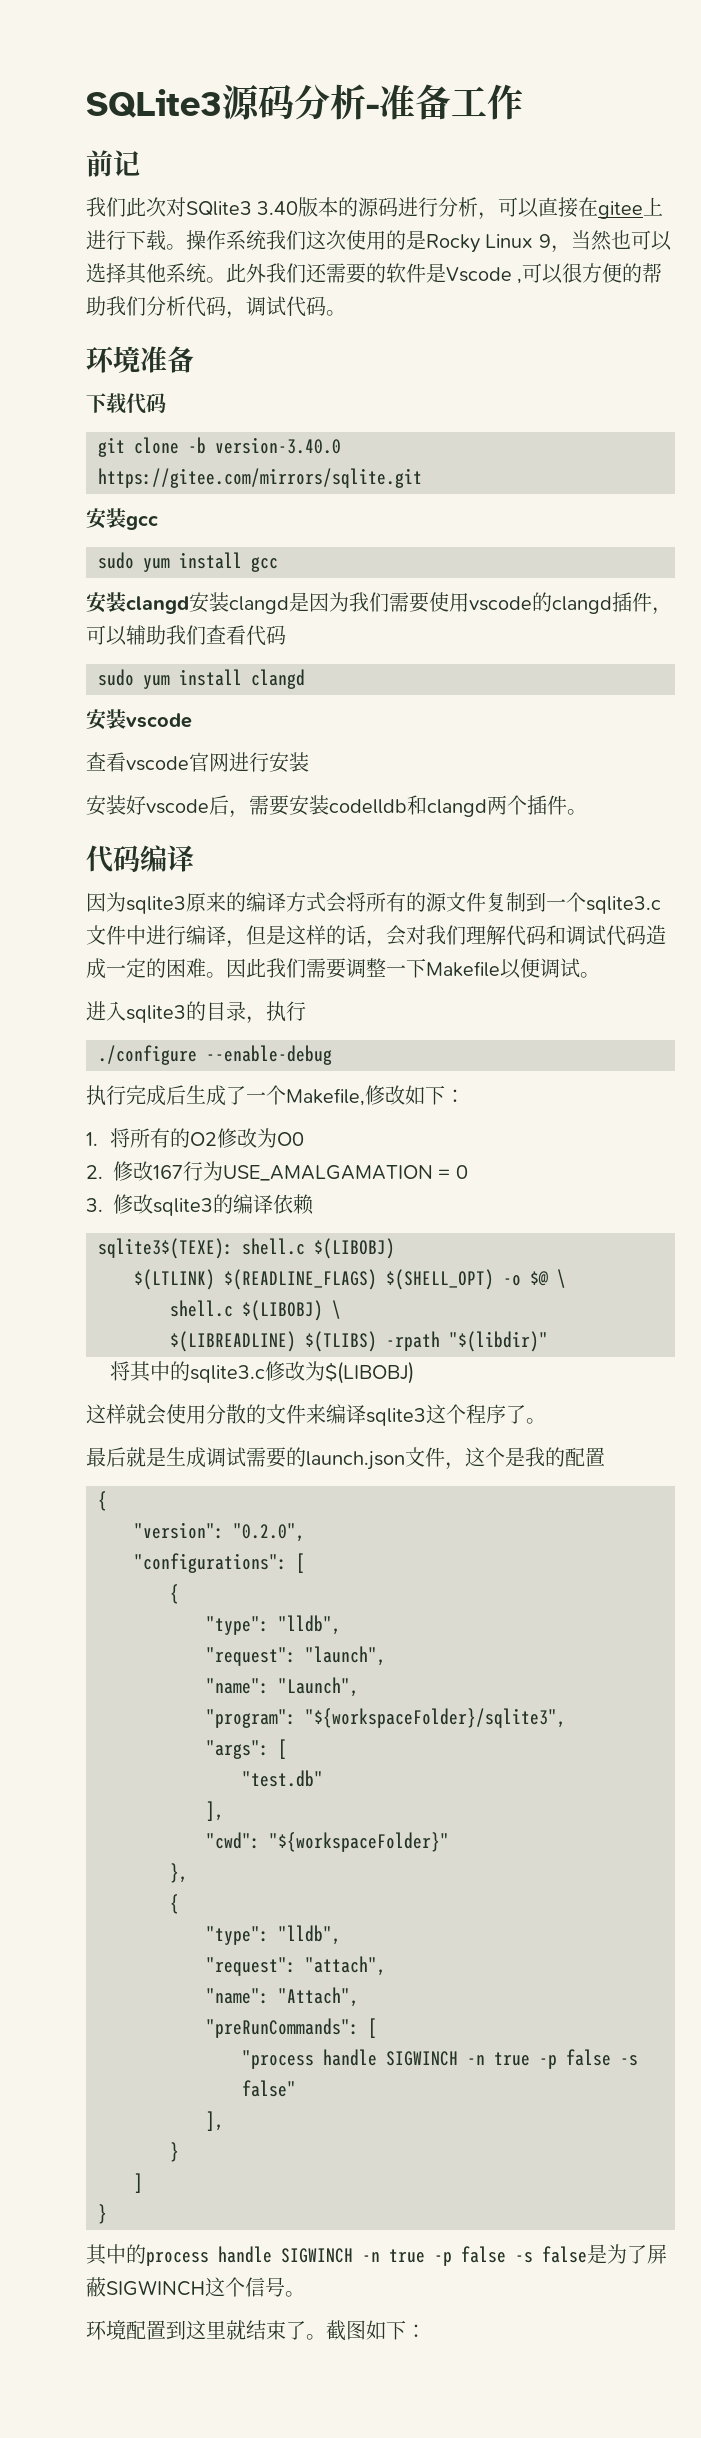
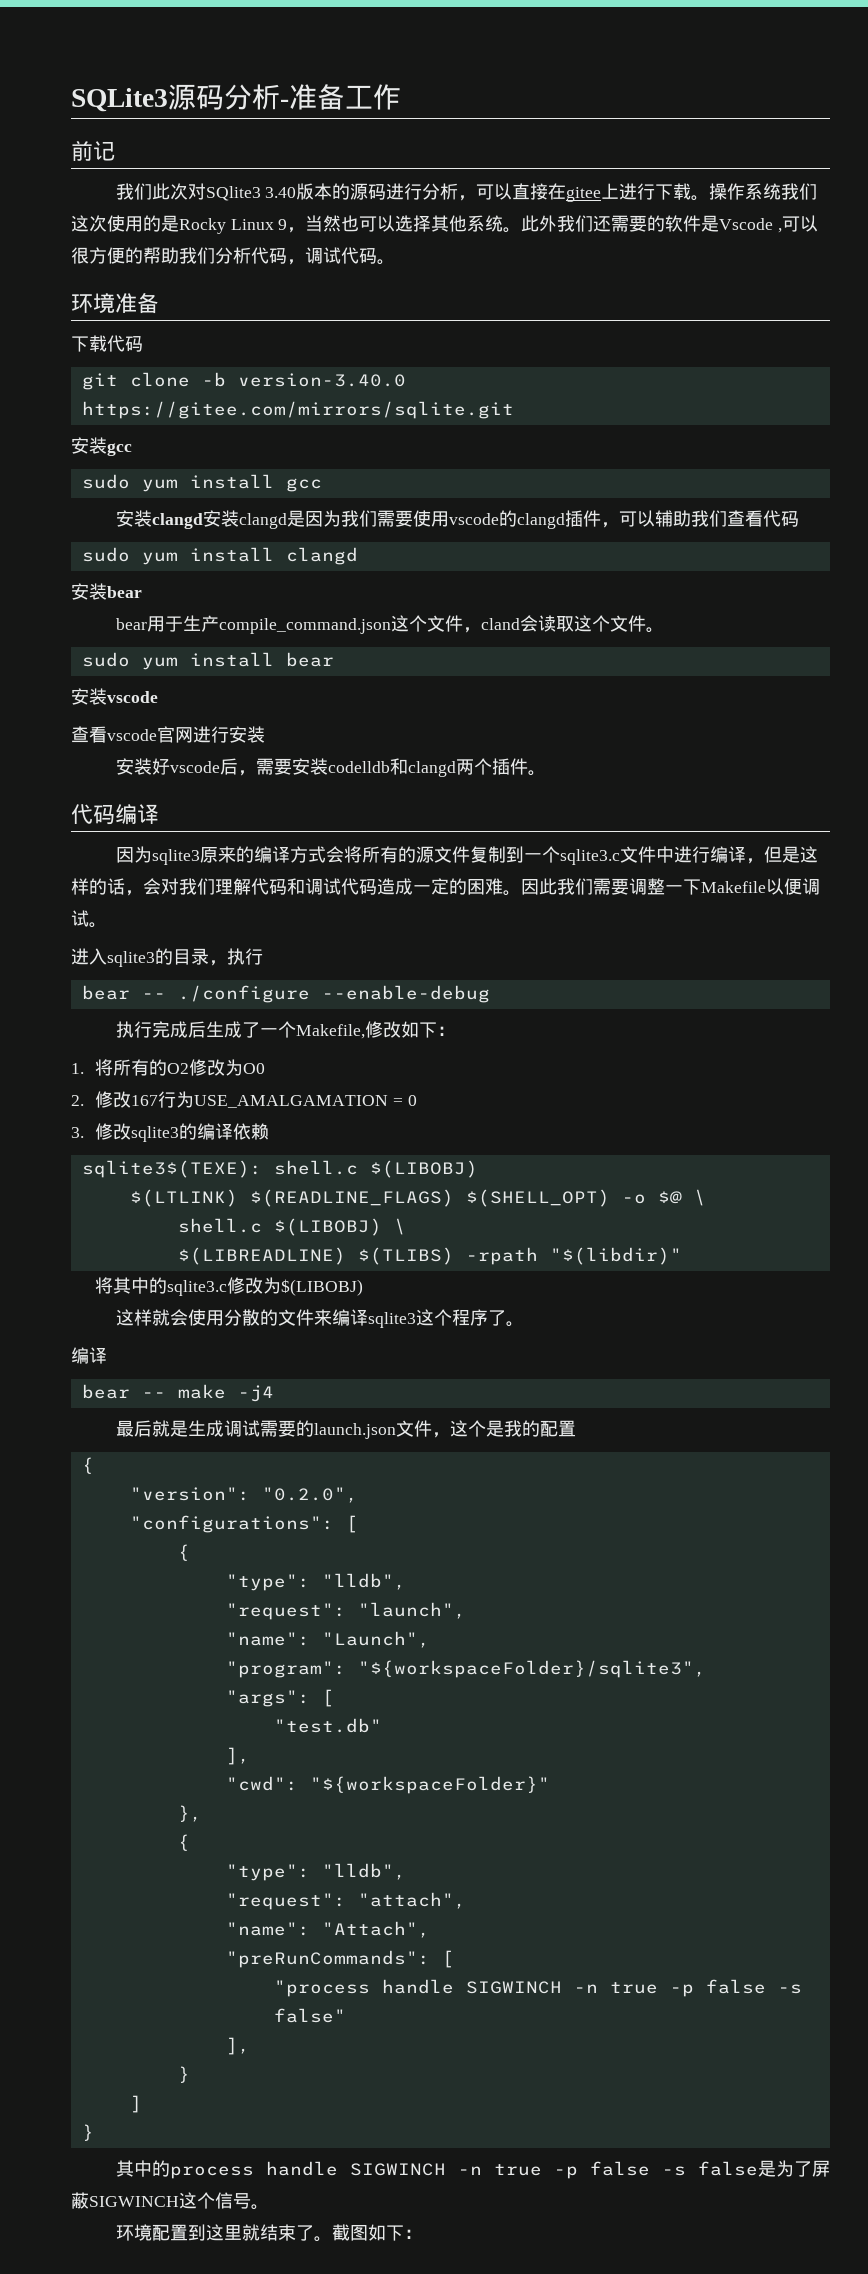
+ 安装bear
+ bear用于生产compile_command.json这个文件，cland会读取这个文件。
+ sudo yum install bear
- ./configure --enable-debug
+ bear -- ./configure --enable-debug
  这样就会使用分散的文件来编译sqlite3这个程序了。
+ 编译
+ bear -- make -j4

